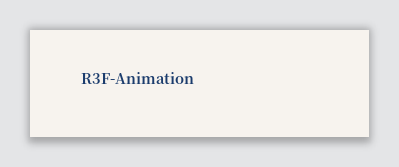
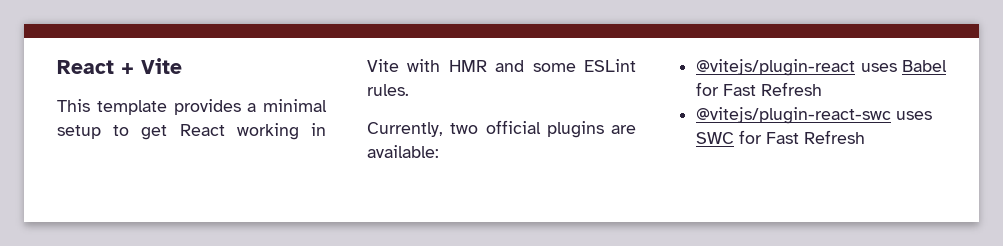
- R3F-Animation
+ React + Vite
+ This template provides a minimal setup to get React working in Vite with HMR and some ESLint rules.
+ Currently, two official plugins are available:
+ @vitejs/plugin-react uses Babel for Fast Refresh
+ @vitejs/plugin-react-swc uses SWC for Fast Refresh

